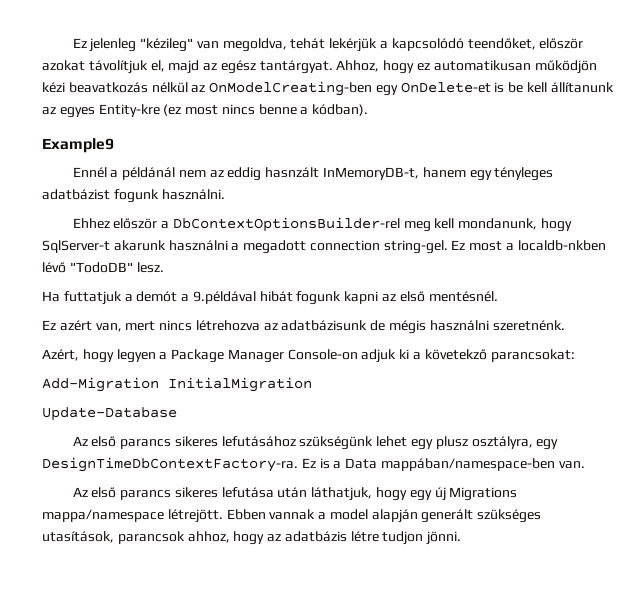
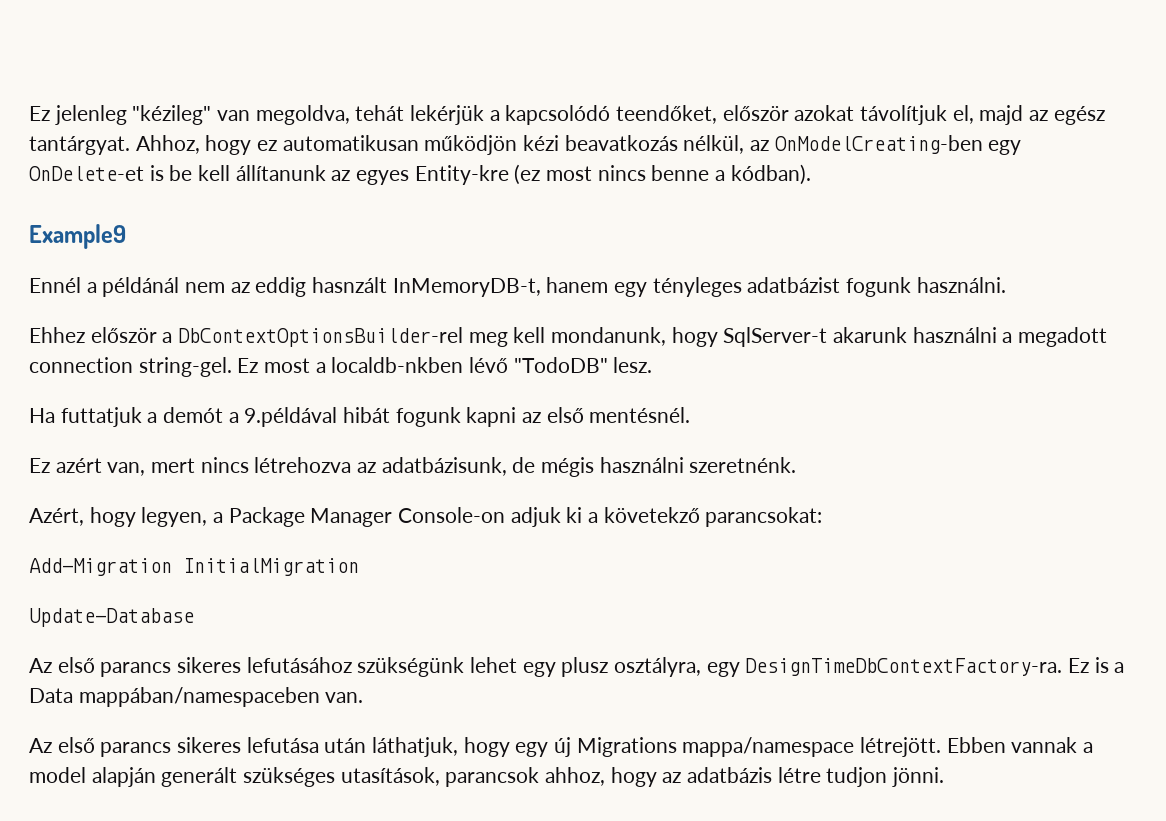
- Ahhoz, hogy ez automatikusan működjön kézi beavatkozás nélkül az OnModelCreating-ben egy OnDelete-et is be kell állítanunk az egyes Entity-kre (ez most nincs benne a kódban).
+ Ahhoz, hogy ez automatikusan működjön kézi beavatkozás nélkül, az OnModelCreating-ben egy OnDelete-et is be kell állítanunk az egyes Entity-kre (ez most nincs benne a kódban).
- Ez azért van, mert nincs létrehozva az adatbázisunk de mégis használni szeretnénk.
+ Ez azért van, mert nincs létrehozva az adatbázisunk, de mégis használni szeretnénk.
- Azért, hogy legyen a Package Manager Console-on adjuk ki a követekző parancsokat:
+ Azért, hogy legyen, a Package Manager Console-on adjuk ki a követekző parancsokat:
- Ez is a Data mappában/namespace-ben van.
+ Ez is a Data mappában/namespaceben van.

